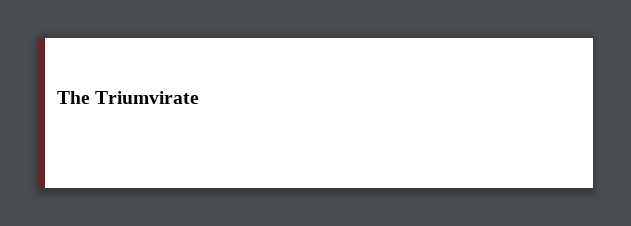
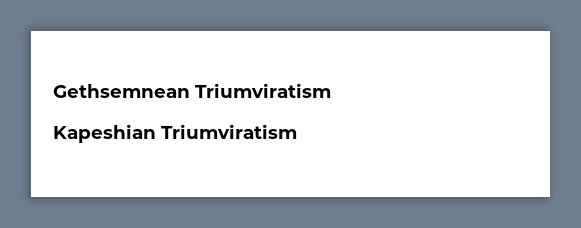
- The Triumvirate
+ Gethsemnean Triumviratism
+ Kapeshian Triumviratism

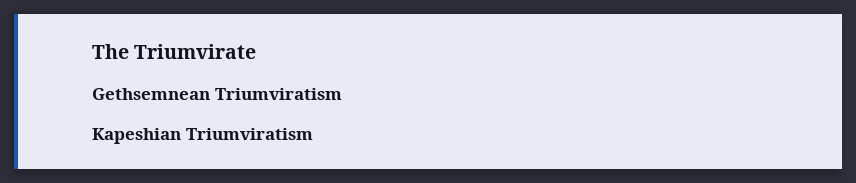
+ The Triumvirate

